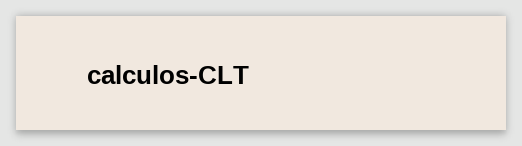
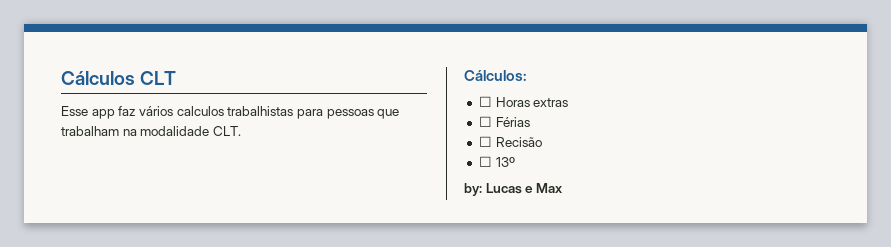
- calculos-CLT
+ Cálculos CLT
+ Esse app faz vários calculos trabalhistas para pessoas que trabalham na modalidade CLT.
+ Cálculos:
+ ☐ Horas extras
+ ☐ Férias
+ ☐ Recisão
+ ☐ 13º
+ by: Lucas e Max

